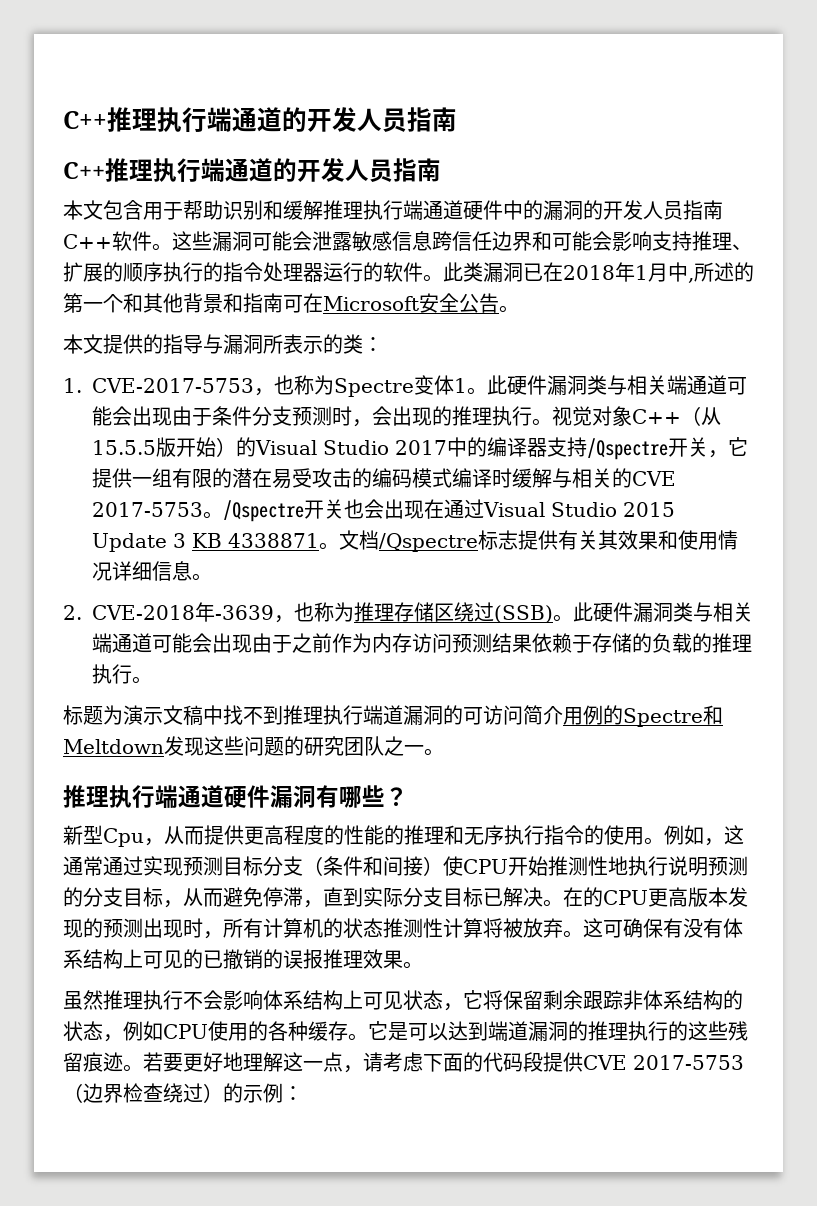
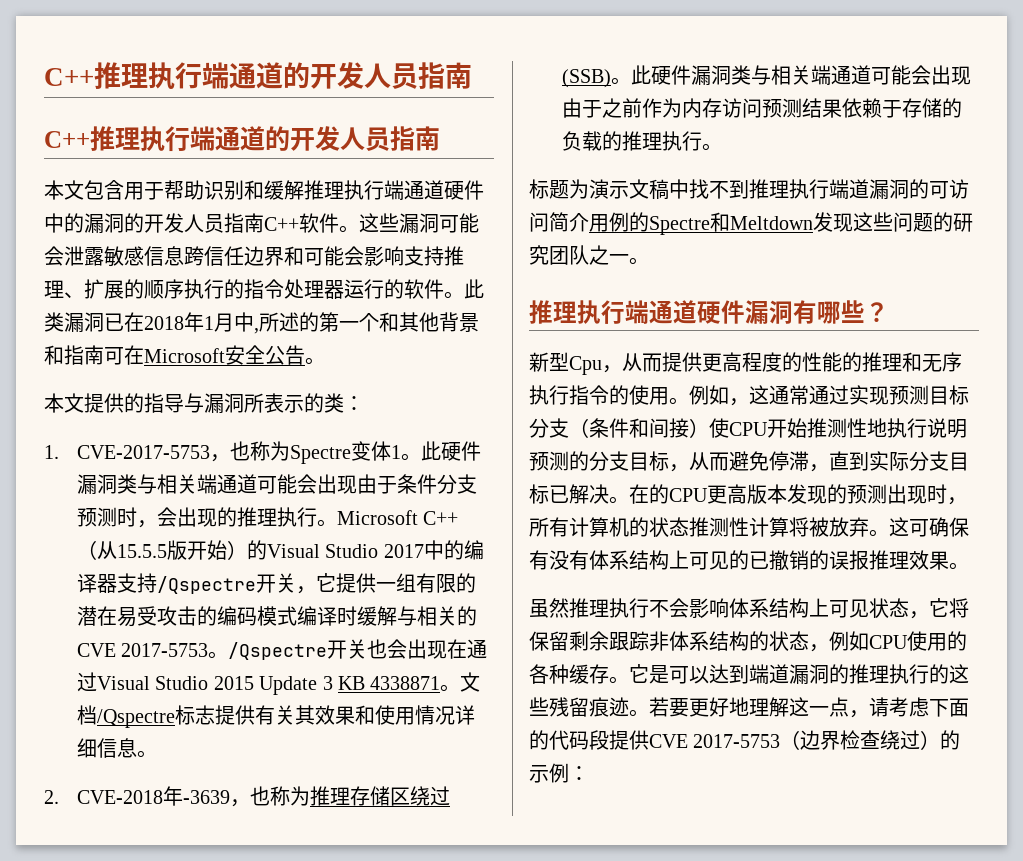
- 视觉对象C++（从15.5.5版开始）的Visual Studio 2017中的编译器支持/Qspectre开关，它提供一组有限的潜在易受攻击的编码模式编译时缓解与相关的CVE 2017-5753。
+ Microsoft C++（从15.5.5版开始）的Visual Studio 2017中的编译器支持/Qspectre开关，它提供一组有限的潜在易受攻击的编码模式编译时缓解与相关的CVE 2017-5753。

